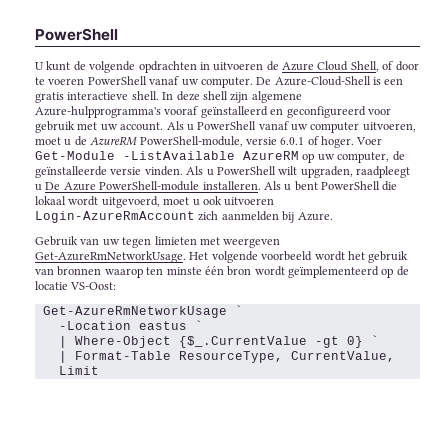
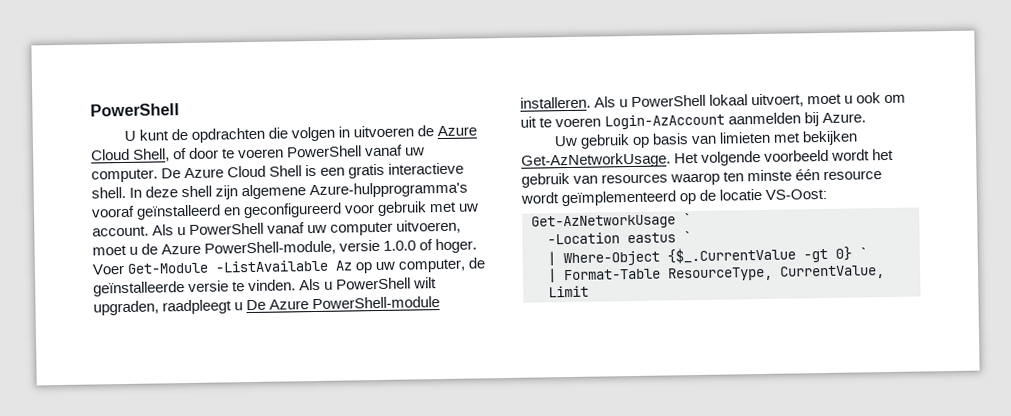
- U kunt de volgende opdrachten in uitvoeren de Azure Cloud Shell, of door te voeren PowerShell vanaf uw computer.
+ U kunt de opdrachten die volgen in uitvoeren de Azure Cloud Shell, of door te voeren PowerShell vanaf uw computer.
- De Azure-Cloud-Shell is een gratis interactieve shell.
+ De Azure Cloud Shell is een gratis interactieve shell.
- Als u PowerShell vanaf uw computer uitvoeren, moet u de AzureRM PowerShell-module, versie 6.0.1 of hoger.
+ Als u PowerShell vanaf uw computer uitvoeren, moet u de Azure PowerShell-module, versie 1.0.0 of hoger.
- Voer Get-Module -ListAvailable AzureRM op uw computer, de geïnstalleerde versie vinden.
+ Voer Get-Module -ListAvailable Az op uw computer, de geïnstalleerde versie te vinden.
- Als u bent PowerShell die lokaal wordt uitgevoerd, moet u ook uitvoeren Login-AzureRmAccount zich aanmelden bij Azure.
- Gebruik van uw tegen limieten met weergeven Get-AzureRmNetworkUsage.
+ Als u PowerShell lokaal uitvoert, moet u ook om uit te voeren Login-AzAccount aanmelden bij Azure.
+ Uw gebruik op basis van limieten met bekijken Get-AzNetworkUsage.
- Het volgende voorbeeld wordt het gebruik van bronnen waarop ten minste één bron wordt geïmplementeerd op de locatie VS-Oost:
+ Het volgende voorbeeld wordt het gebruik van resources waarop ten minste één resource wordt geïmplementeerd op de locatie VS-Oost:
- Get-AzureRmNetworkUsage `
+ Get-AzNetworkUsage `

